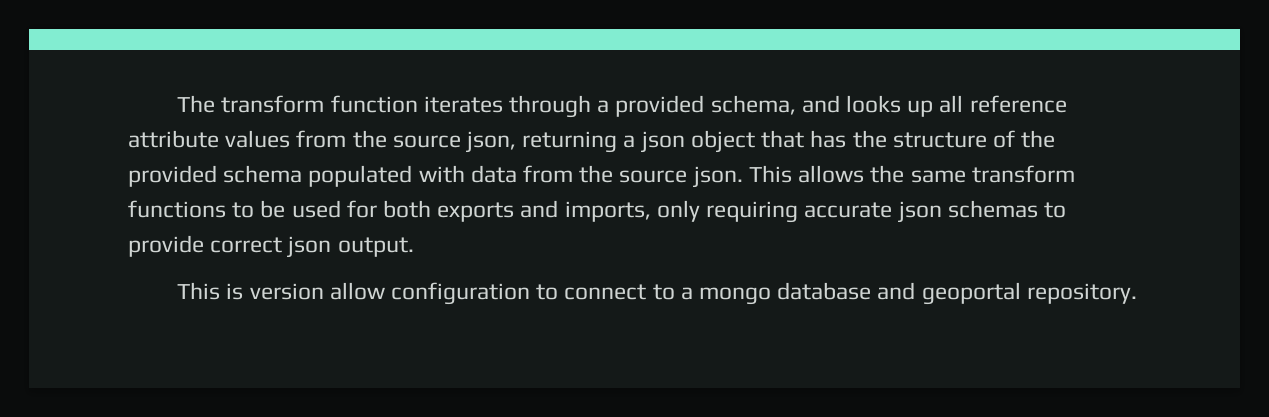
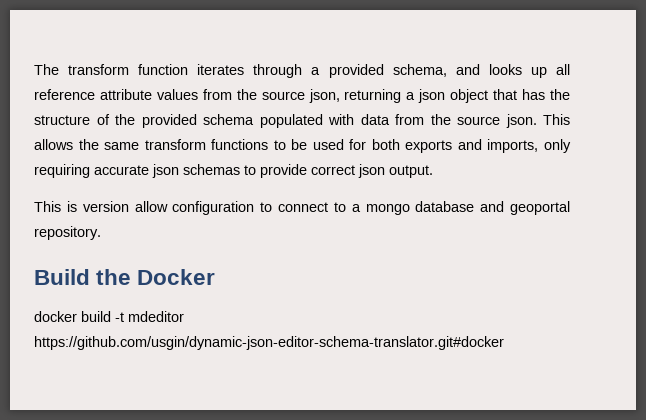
+ Build the Docker
+ docker build -t mdeditor https://github.com/usgin/dynamic-json-editor-schema-translator.git#docker

